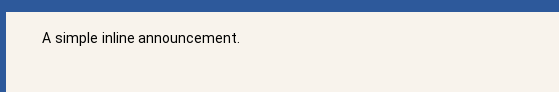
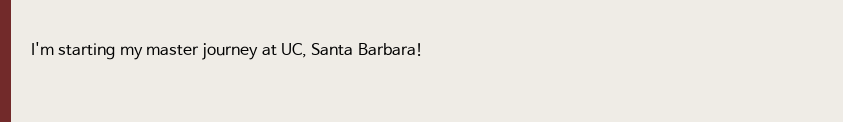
- A simple inline announcement.
+ I'm starting my master journey at UC, Santa Barbara!

